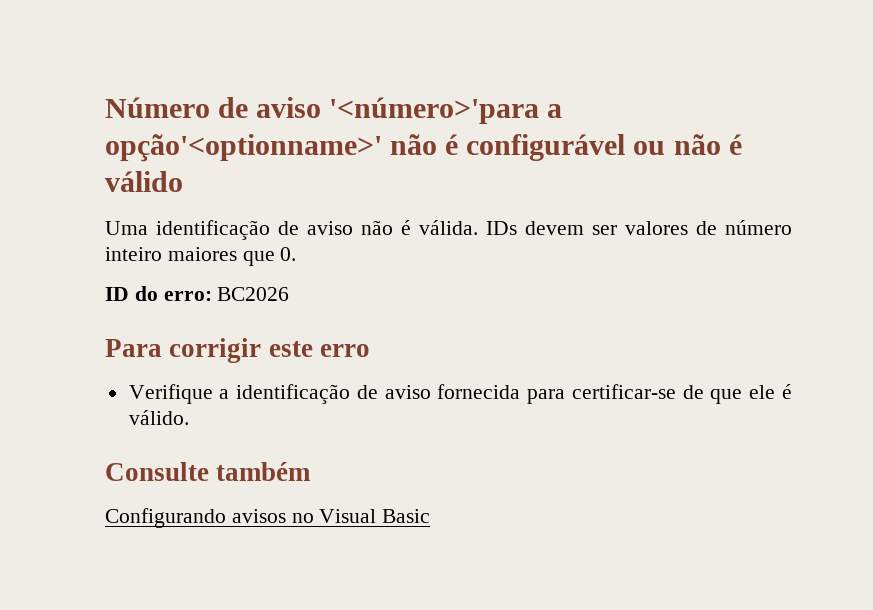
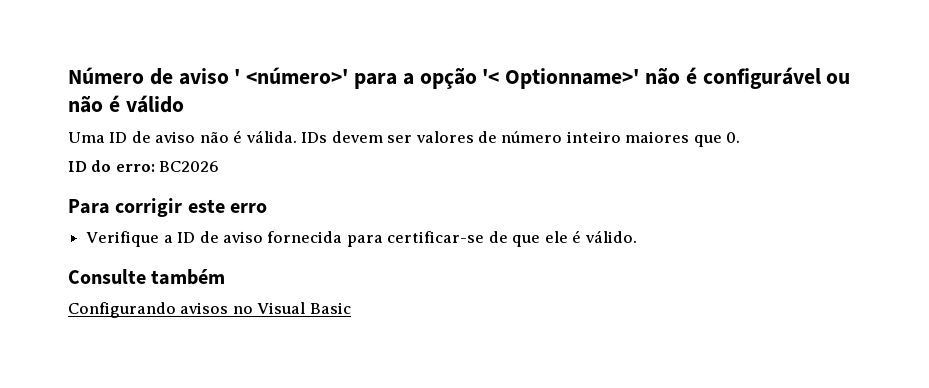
- Número de aviso '<número>'para a opção'<optionname>' não é configurável ou não é válido
+ Número de aviso ' <número>' para a opção '< Optionname>' não é configurável ou não é válido
- Uma identificação de aviso não é válida.
+ Uma ID de aviso não é válida.
- Verifique a identificação de aviso fornecida para certificar-se de que ele é válido.
+ Verifique a ID de aviso fornecida para certificar-se de que ele é válido.

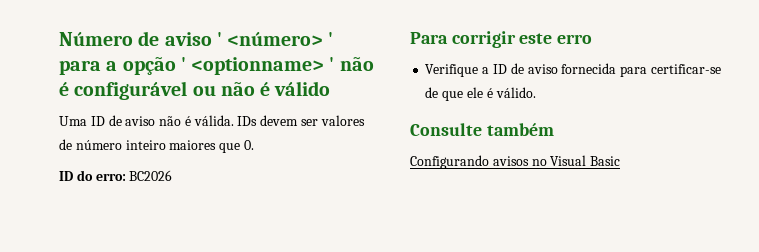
- Número de aviso ' <número>' para a opção '< Optionname>' não é configurável ou não é válido
+ Número de aviso ' <número> ' para a opção ' <optionname> ' não é configurável ou não é válido

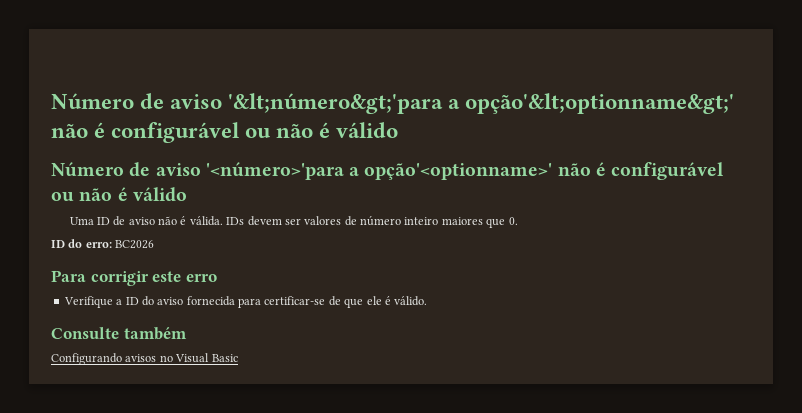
- Número de aviso ' <número> ' para a opção ' <optionname> ' não é configurável ou não é válido
+ Número de aviso '&lt;número&gt;'para a opção'&lt;optionname&gt;' não é configurável ou não é válido
+ Número de aviso '<número>'para a opção'<optionname>' não é configurável ou não é válido
- Verifique a ID de aviso fornecida para certificar-se de que ele é válido.
+ Verifique a ID do aviso fornecida para certificar-se de que ele é válido.

